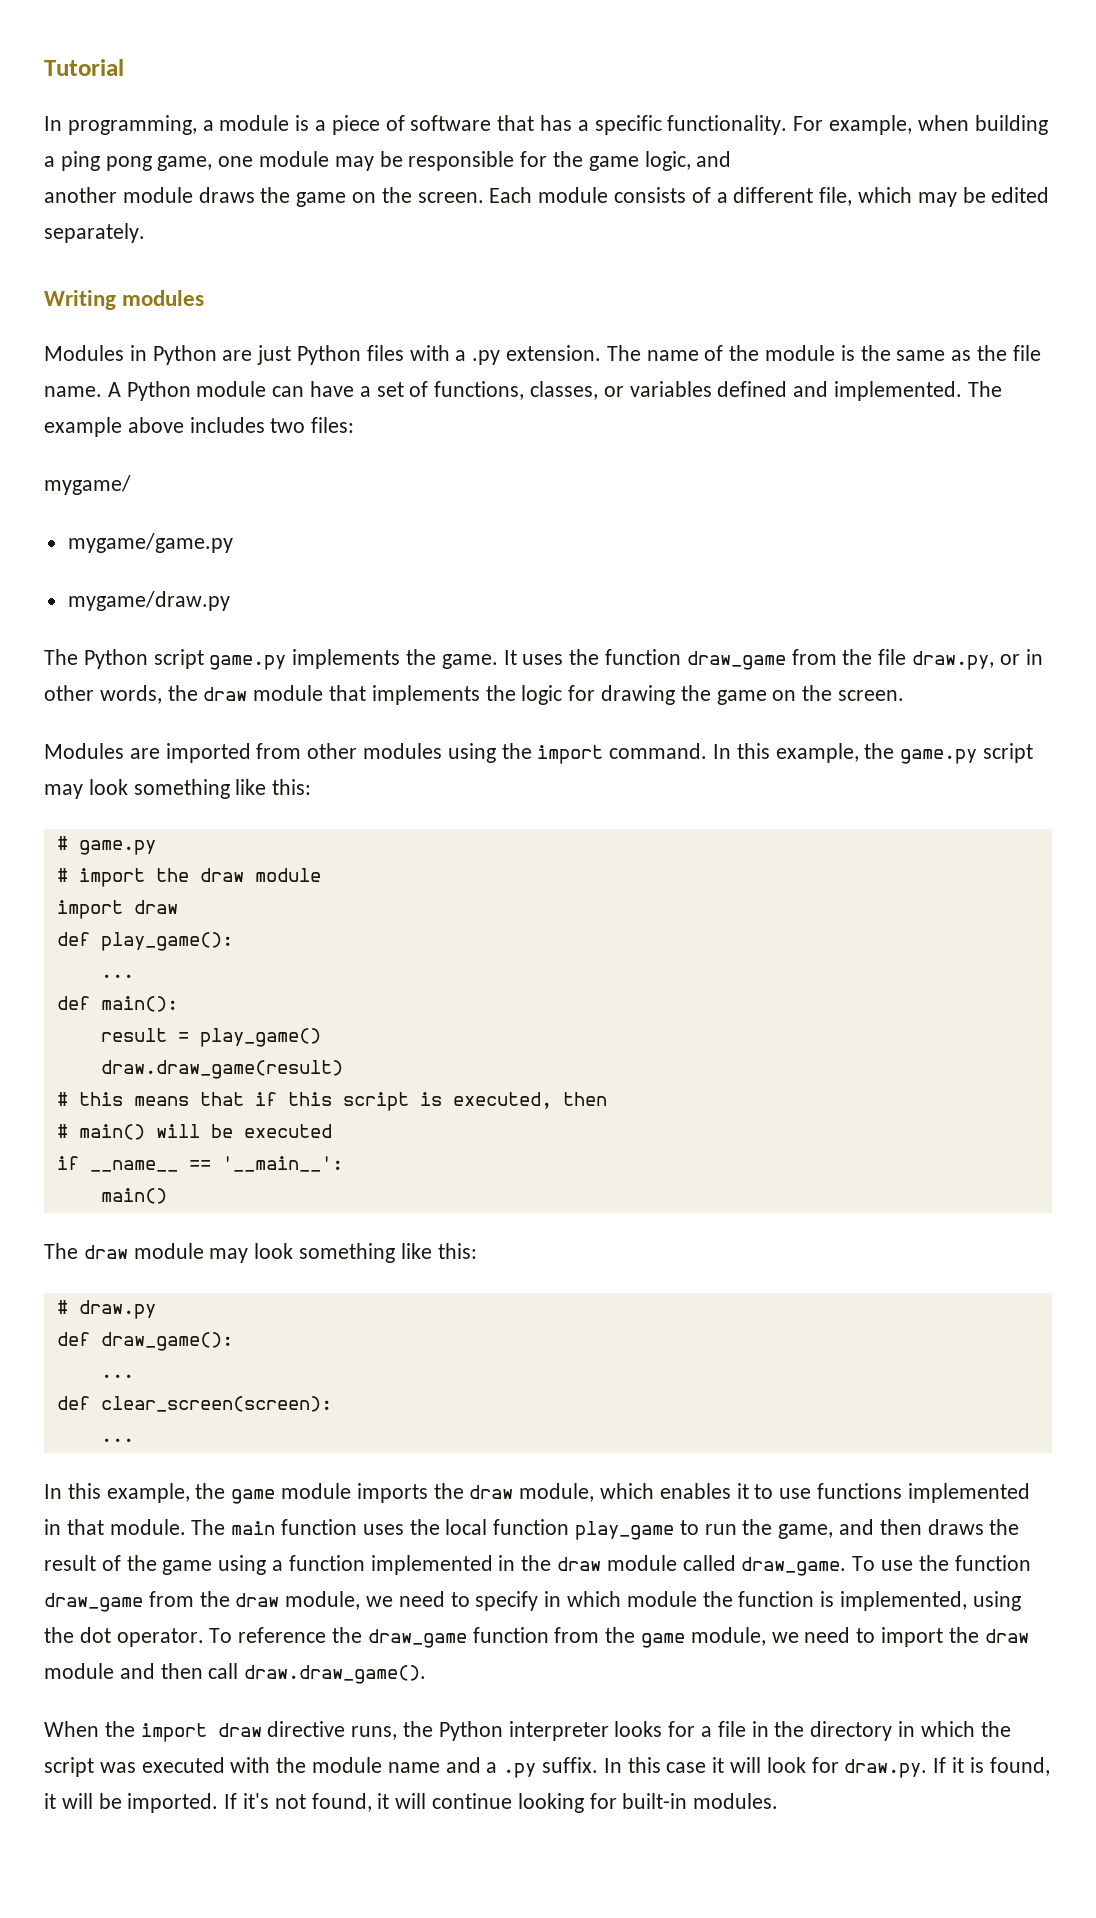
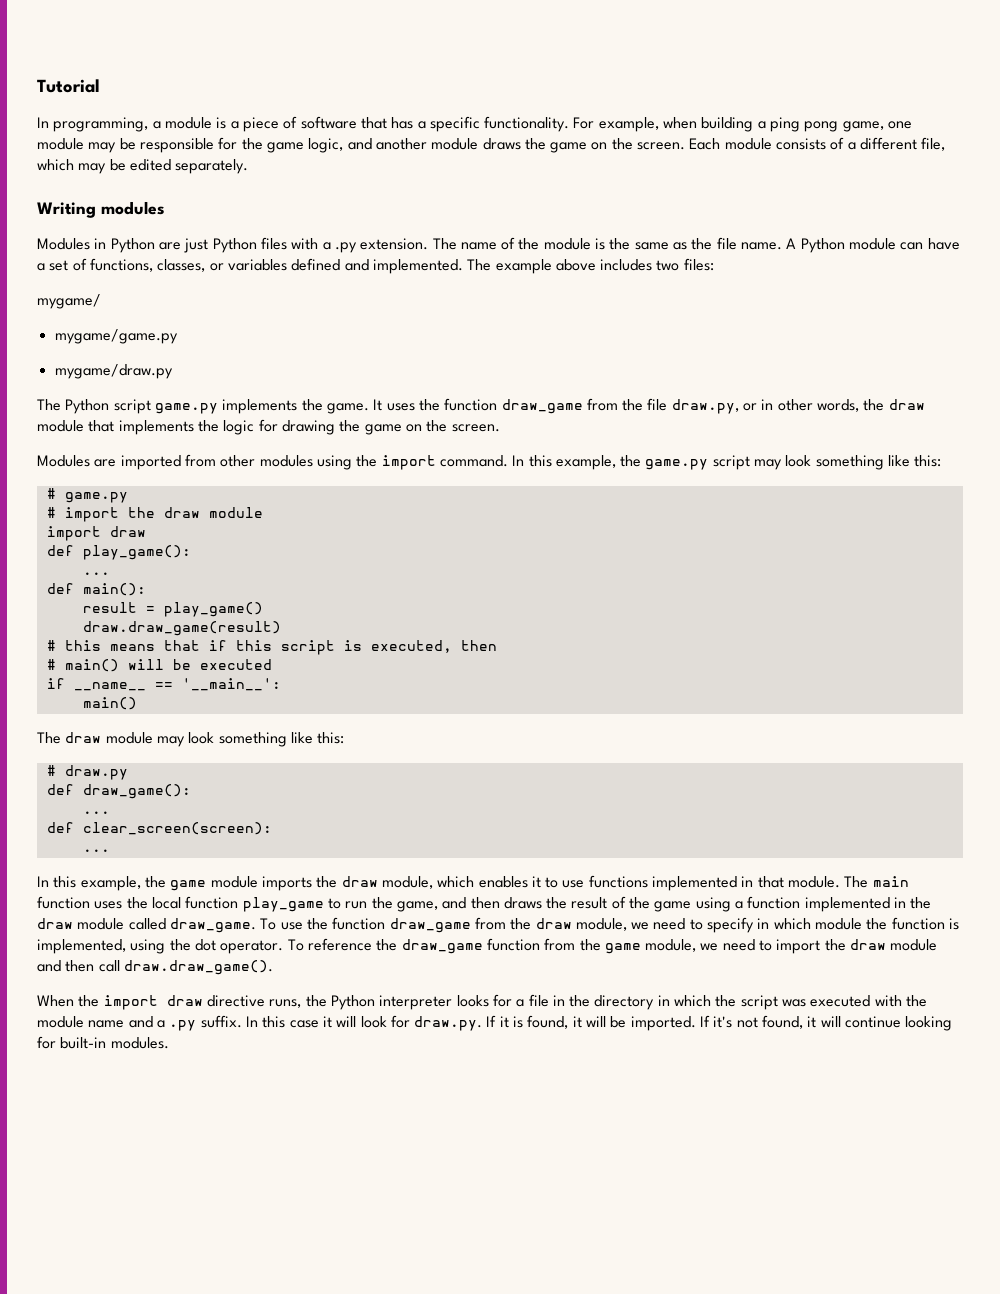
- For example, when building a ping pong game, one module may be responsible for the game logic, and
- another module draws the game on the screen.
+ For example, when building a ping pong game, one module may be responsible for the game logic, and another module draws the game on the screen.

